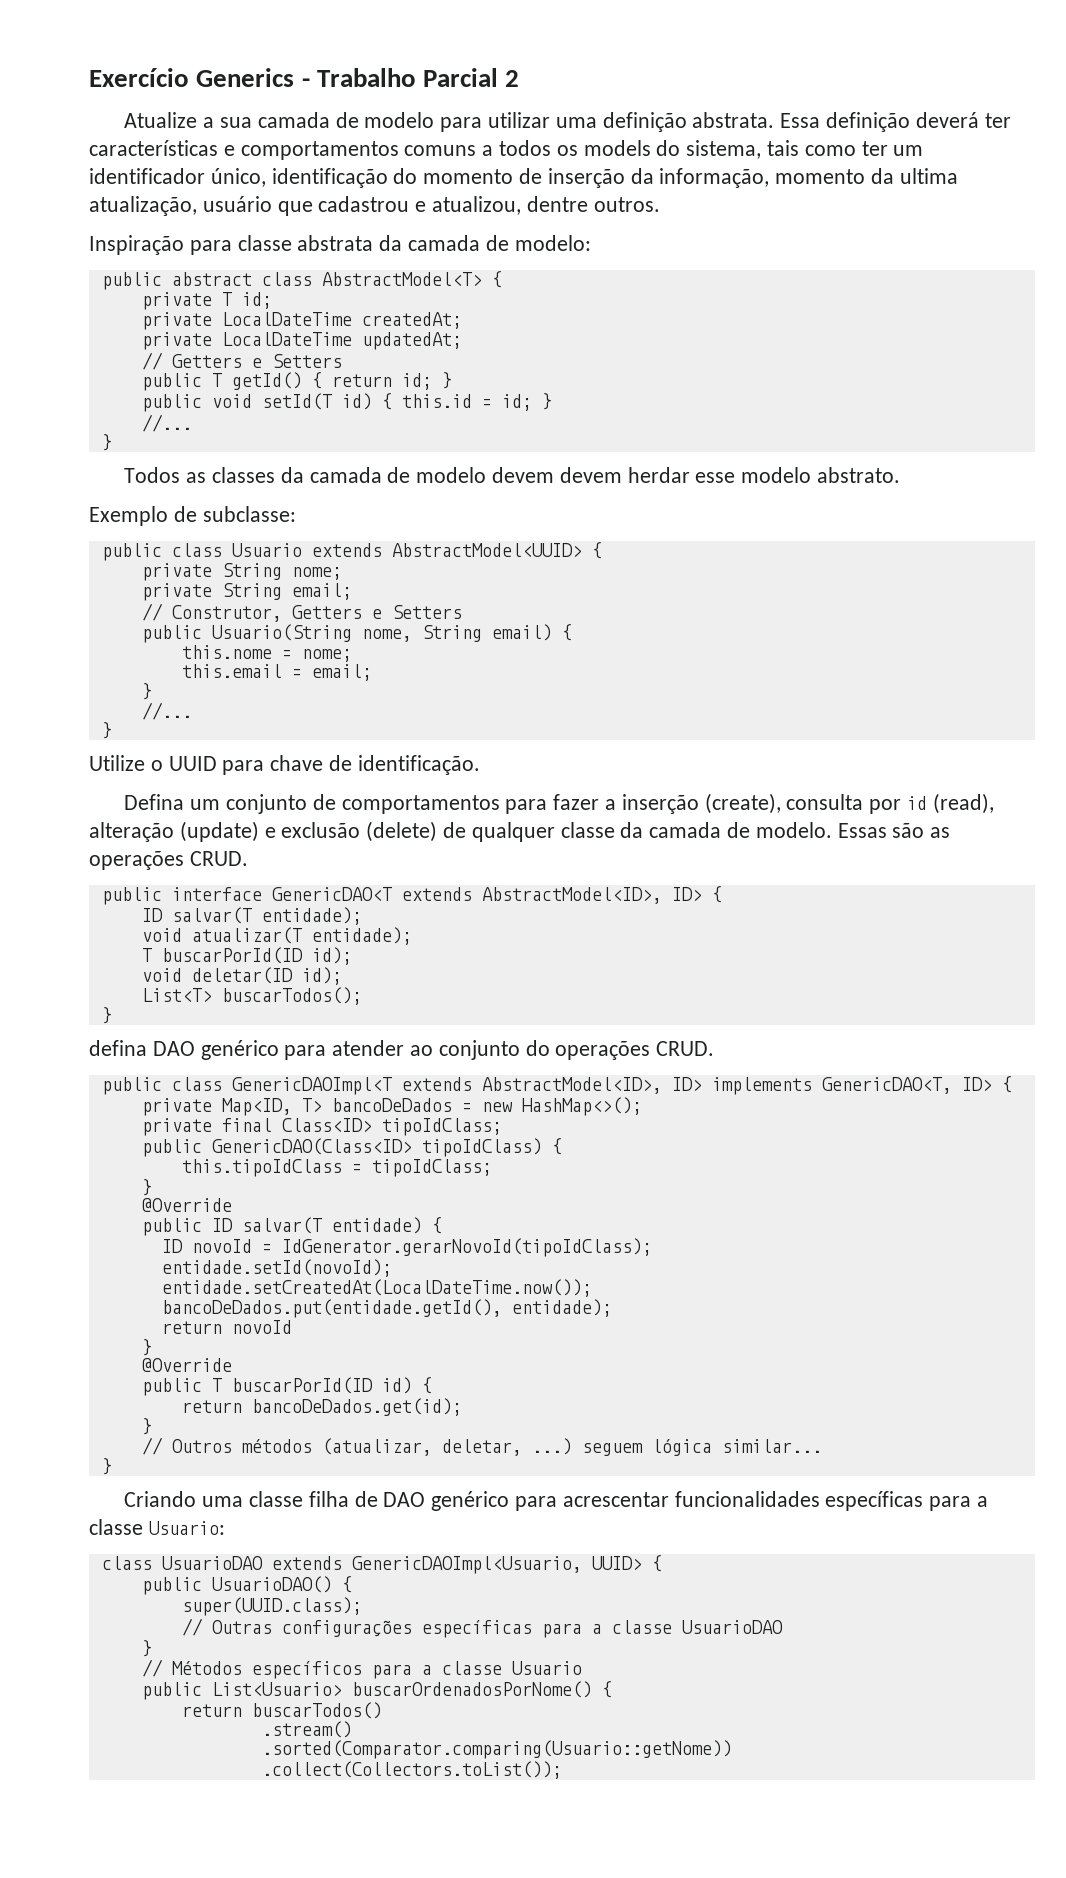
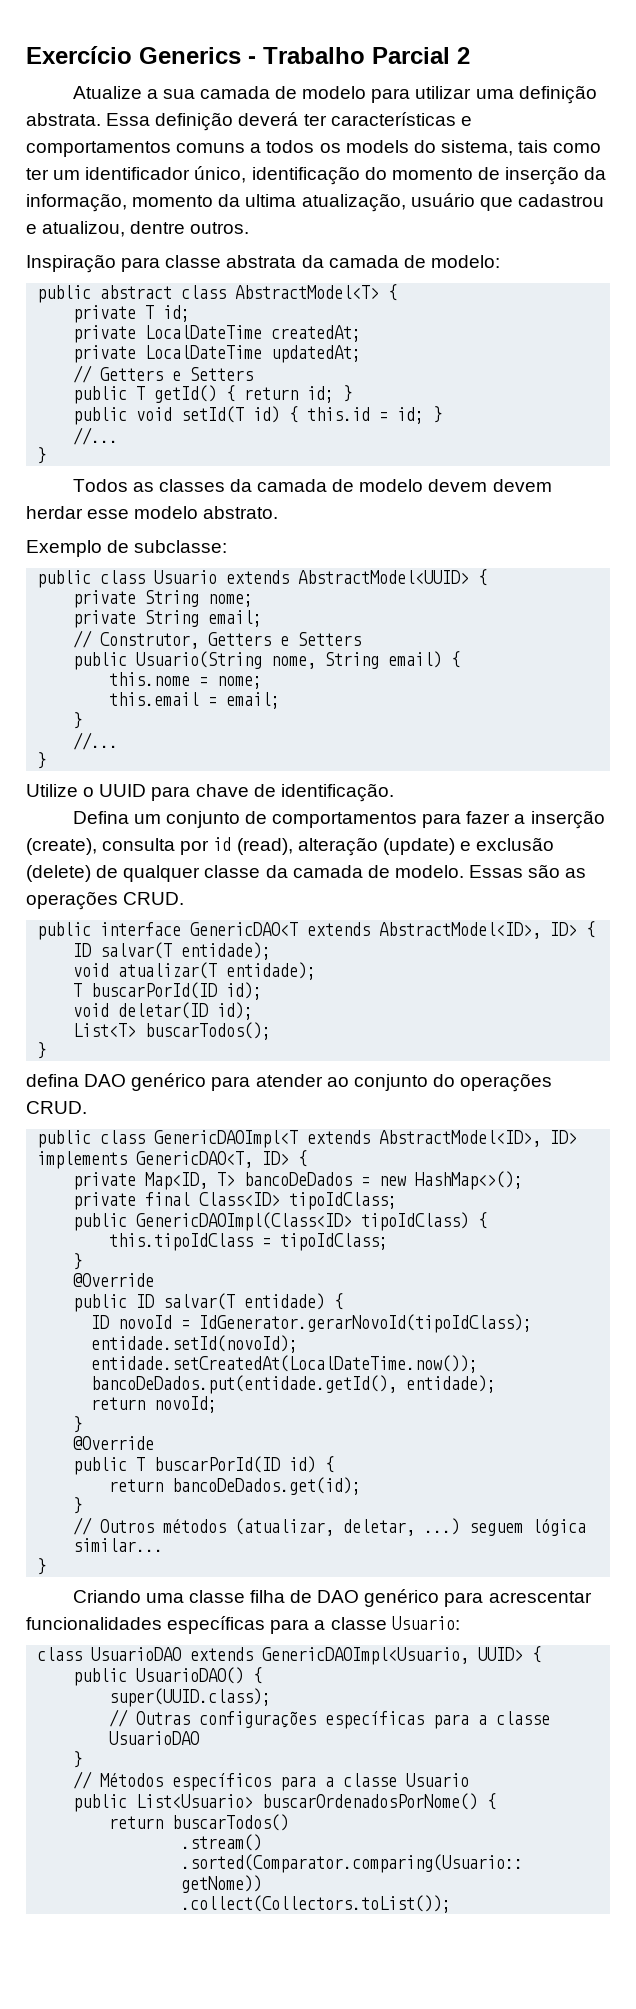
- public GenericDAO(Class<ID> tipoIdClass) {
+ public GenericDAOImpl(Class<ID> tipoIdClass) {
- return novoId
+ return novoId;

